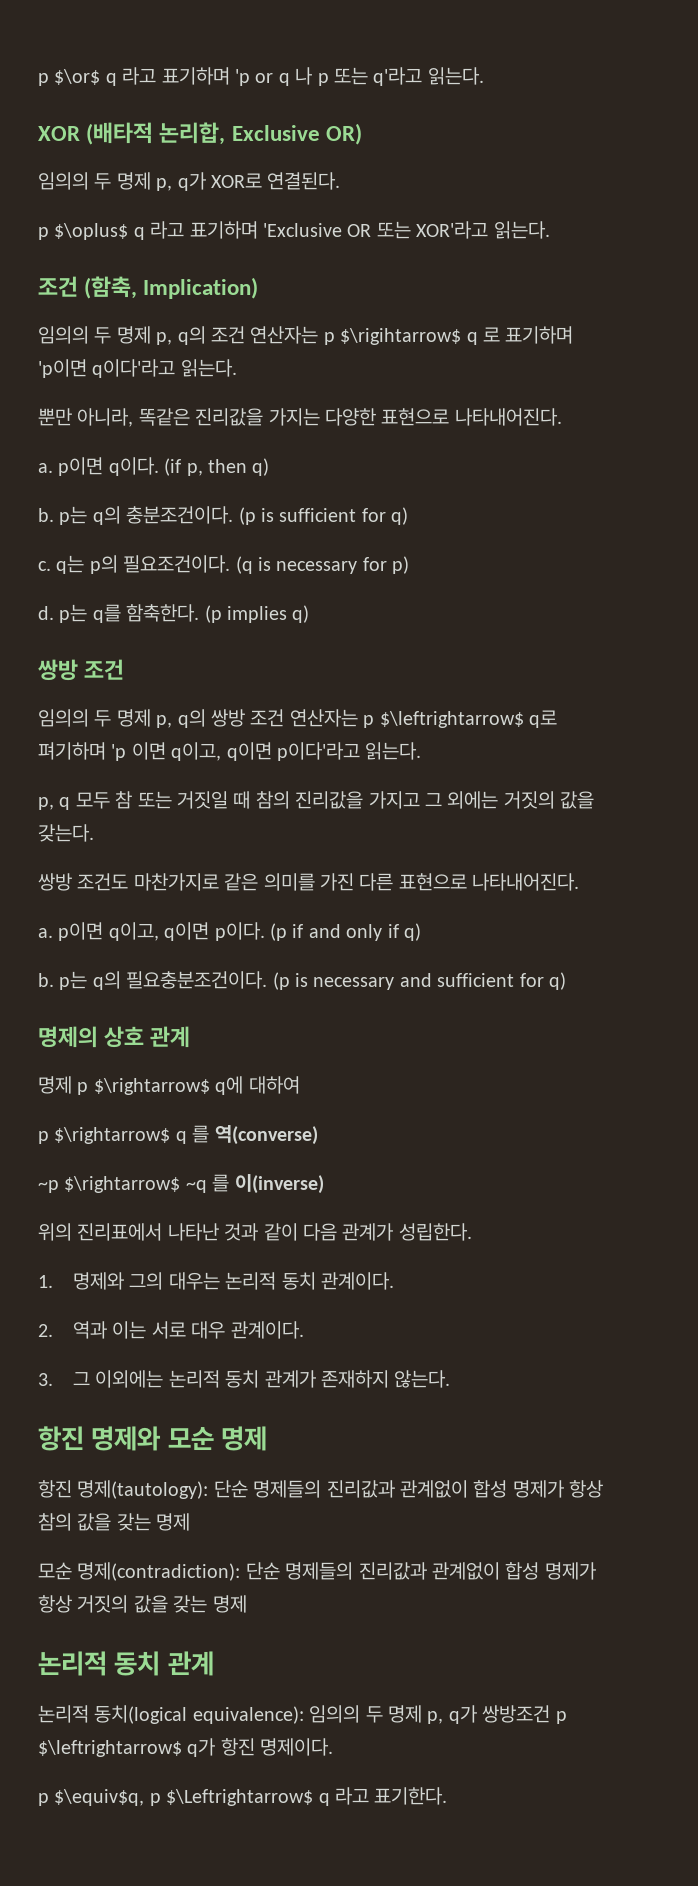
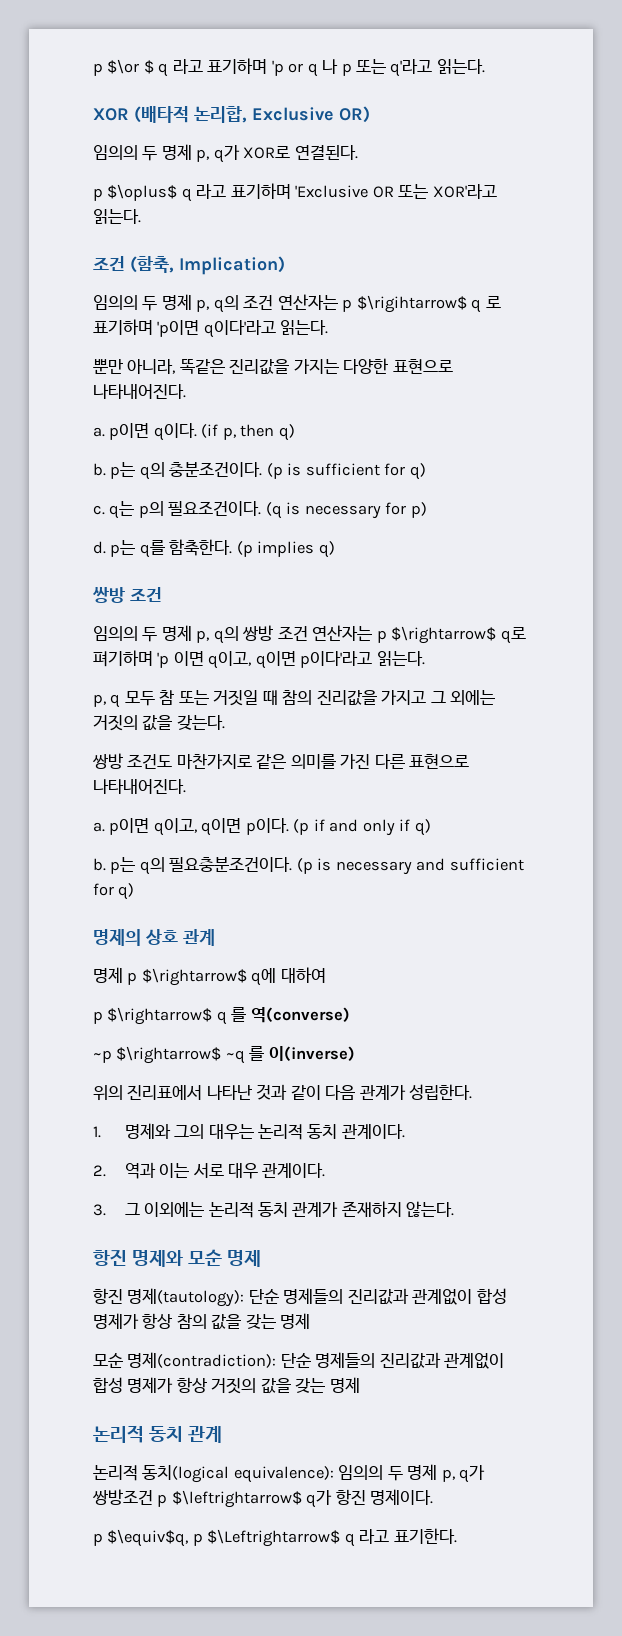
- p $\or$ q 라고 표기하며 'p or q 나 p 또는 q'라고 읽는다.
+ p $\or $ q 라고 표기하며 'p or q 나 p 또는 q'라고 읽는다.
- 임의의 두 명제 p, q의 쌍방 조건 연산자는 p $\leftrightarrow$ q로 펴기하며 'p 이면 q이고, q이면 p이다'라고 읽는다.
+ 임의의 두 명제 p, q의 쌍방 조건 연산자는 p $\rightarrow$ q로 펴기하며 'p 이면 q이고, q이면 p이다'라고 읽는다.

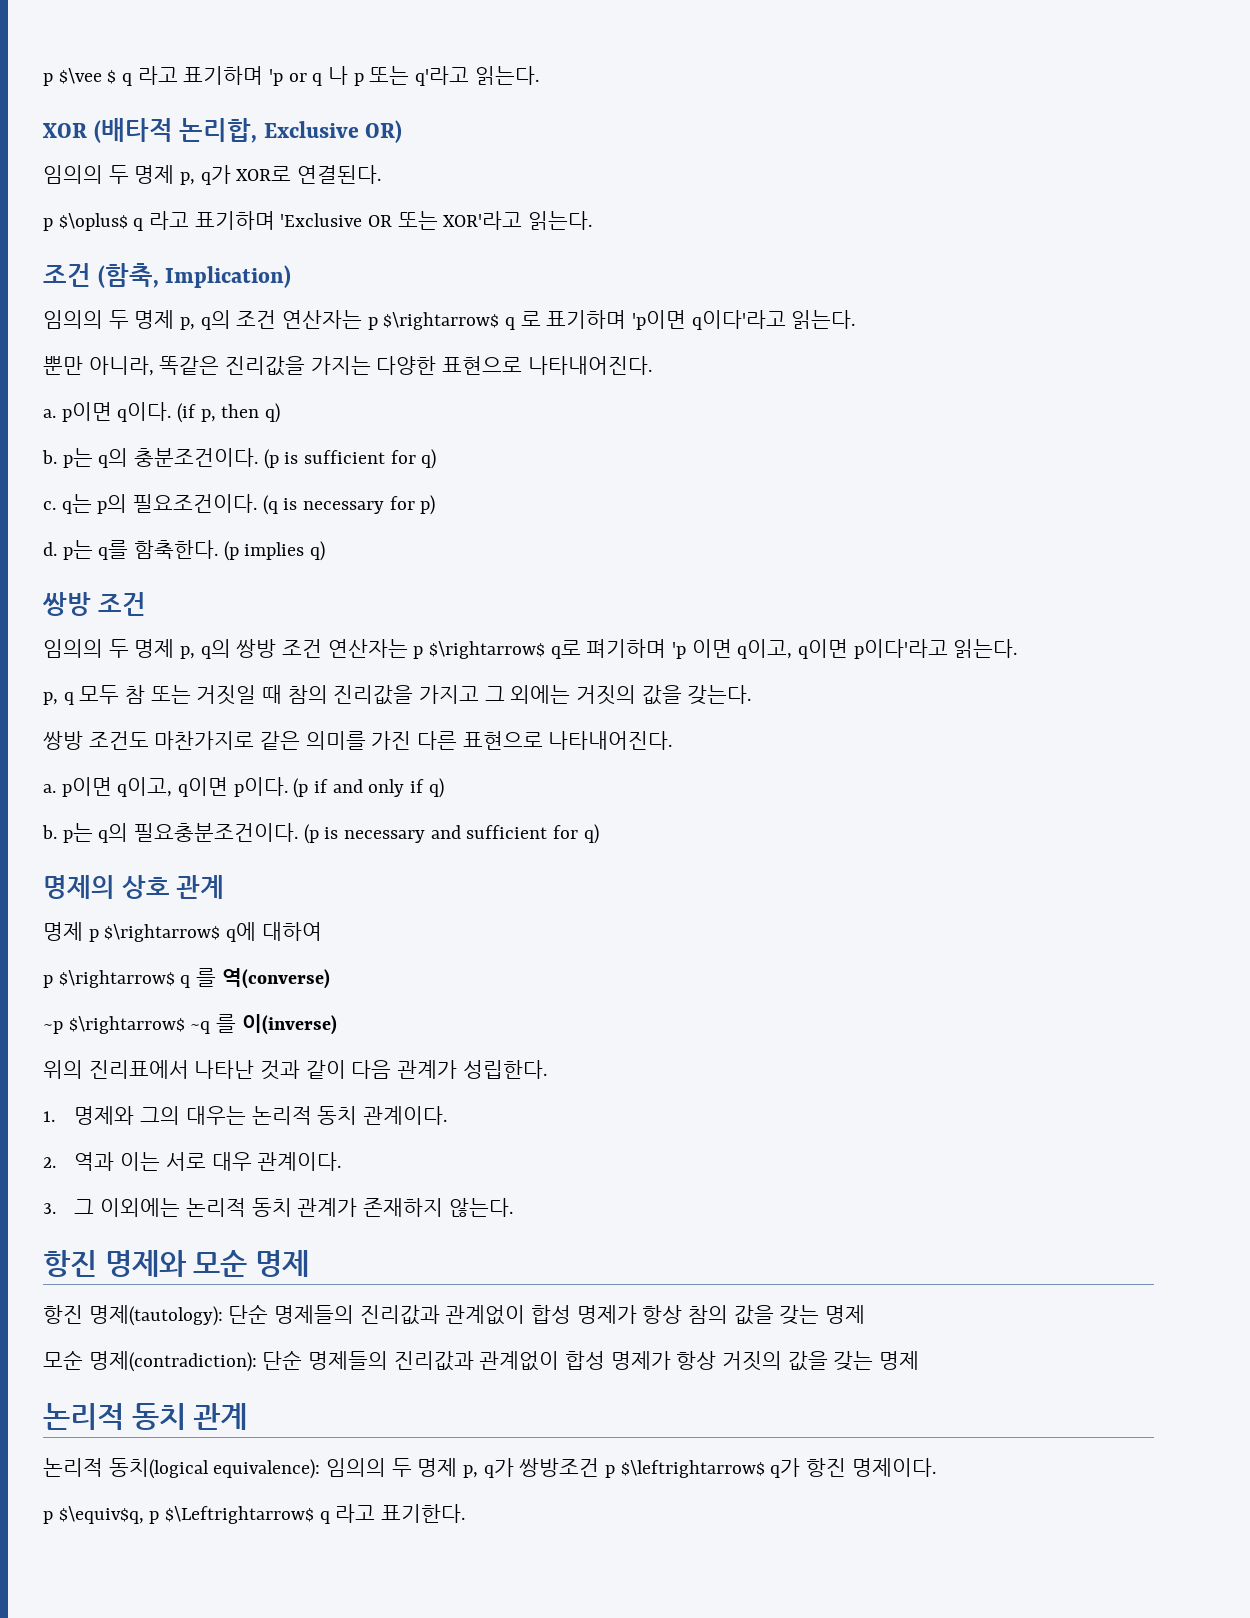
- p $\or $ q 라고 표기하며 'p or q 나 p 또는 q'라고 읽는다.
+ p $\vee $ q 라고 표기하며 'p or q 나 p 또는 q'라고 읽는다.
- 임의의 두 명제 p, q의 조건 연산자는 p $\rigihtarrow$ q 로 표기하며 'p이면 q이다'라고 읽는다.
+ 임의의 두 명제 p, q의 조건 연산자는 p $\rightarrow$ q 로 표기하며 'p이면 q이다'라고 읽는다.

